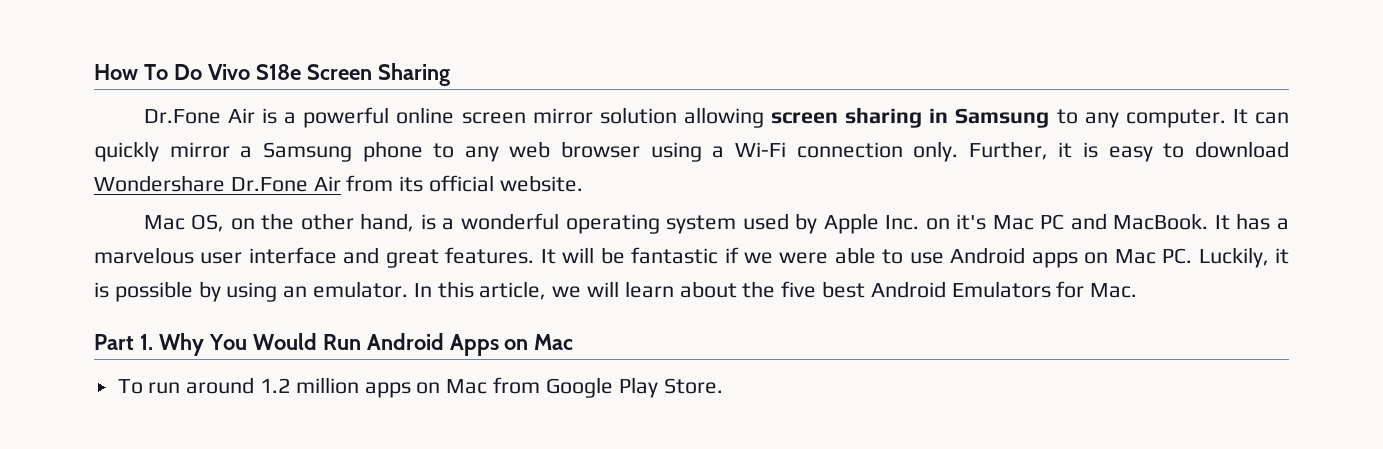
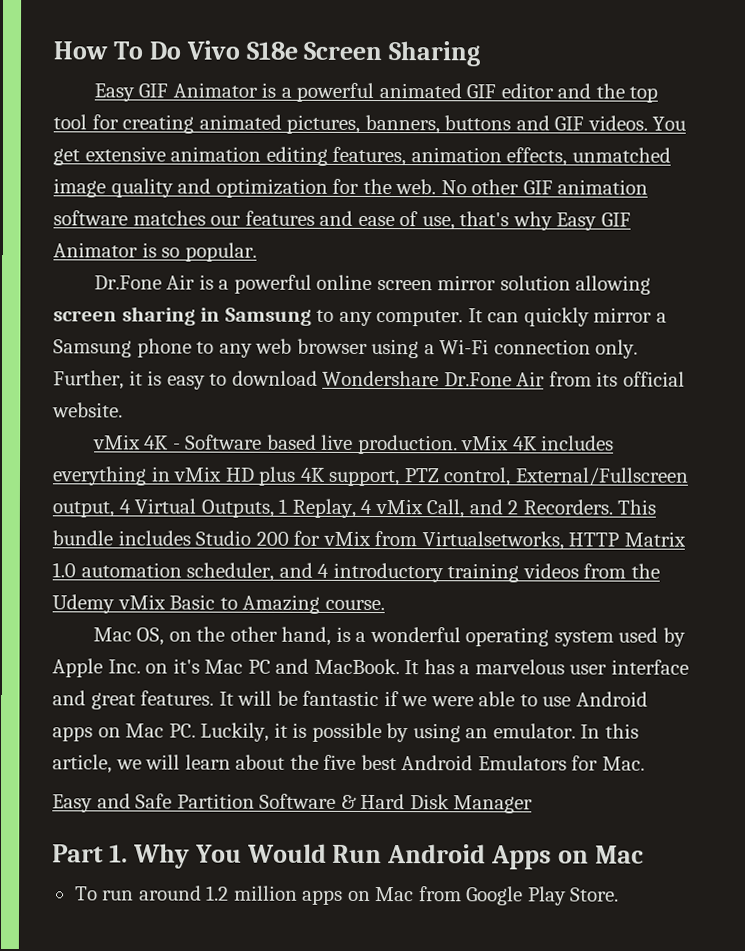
+ Easy GIF Animator is a powerful animated GIF editor and the top tool for creating animated pictures, banners, buttons and GIF videos. You get extensive animation editing features, animation effects, unmatched image quality and optimization for the web. No other GIF animation software matches our features and ease of use, that's why Easy GIF Animator is so popular.
+ vMix 4K - Software based live production. vMix 4K includes everything in vMix HD plus 4K support, PTZ control, External/Fullscreen output, 4 Virtual Outputs, 1 Replay, 4 vMix Call, and 2 Recorders. This bundle includes Studio 200 for vMix from Virtualsetworks, HTTP Matrix 1.0 automation scheduler, and 4 introductory training videos from the Udemy vMix Basic to Amazing course.
+ Easy and Safe Partition Software & Hard Disk Manager

